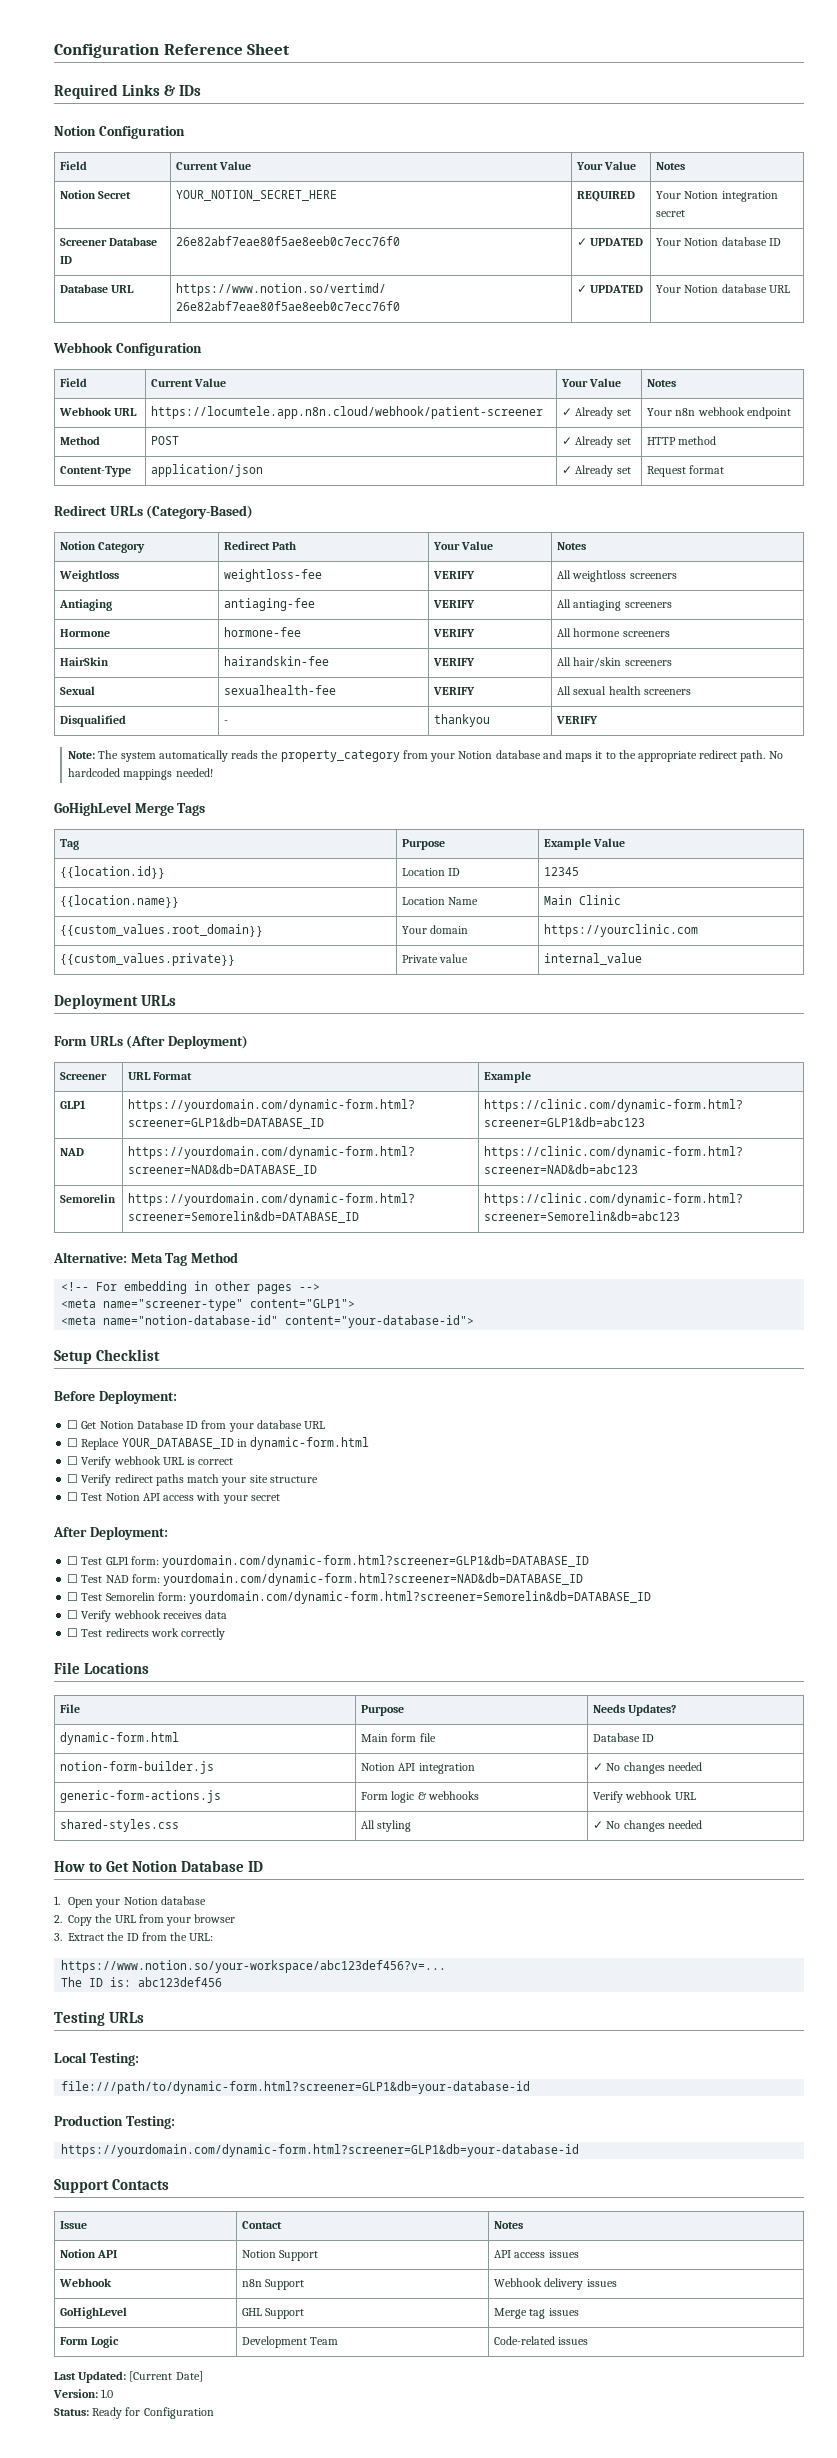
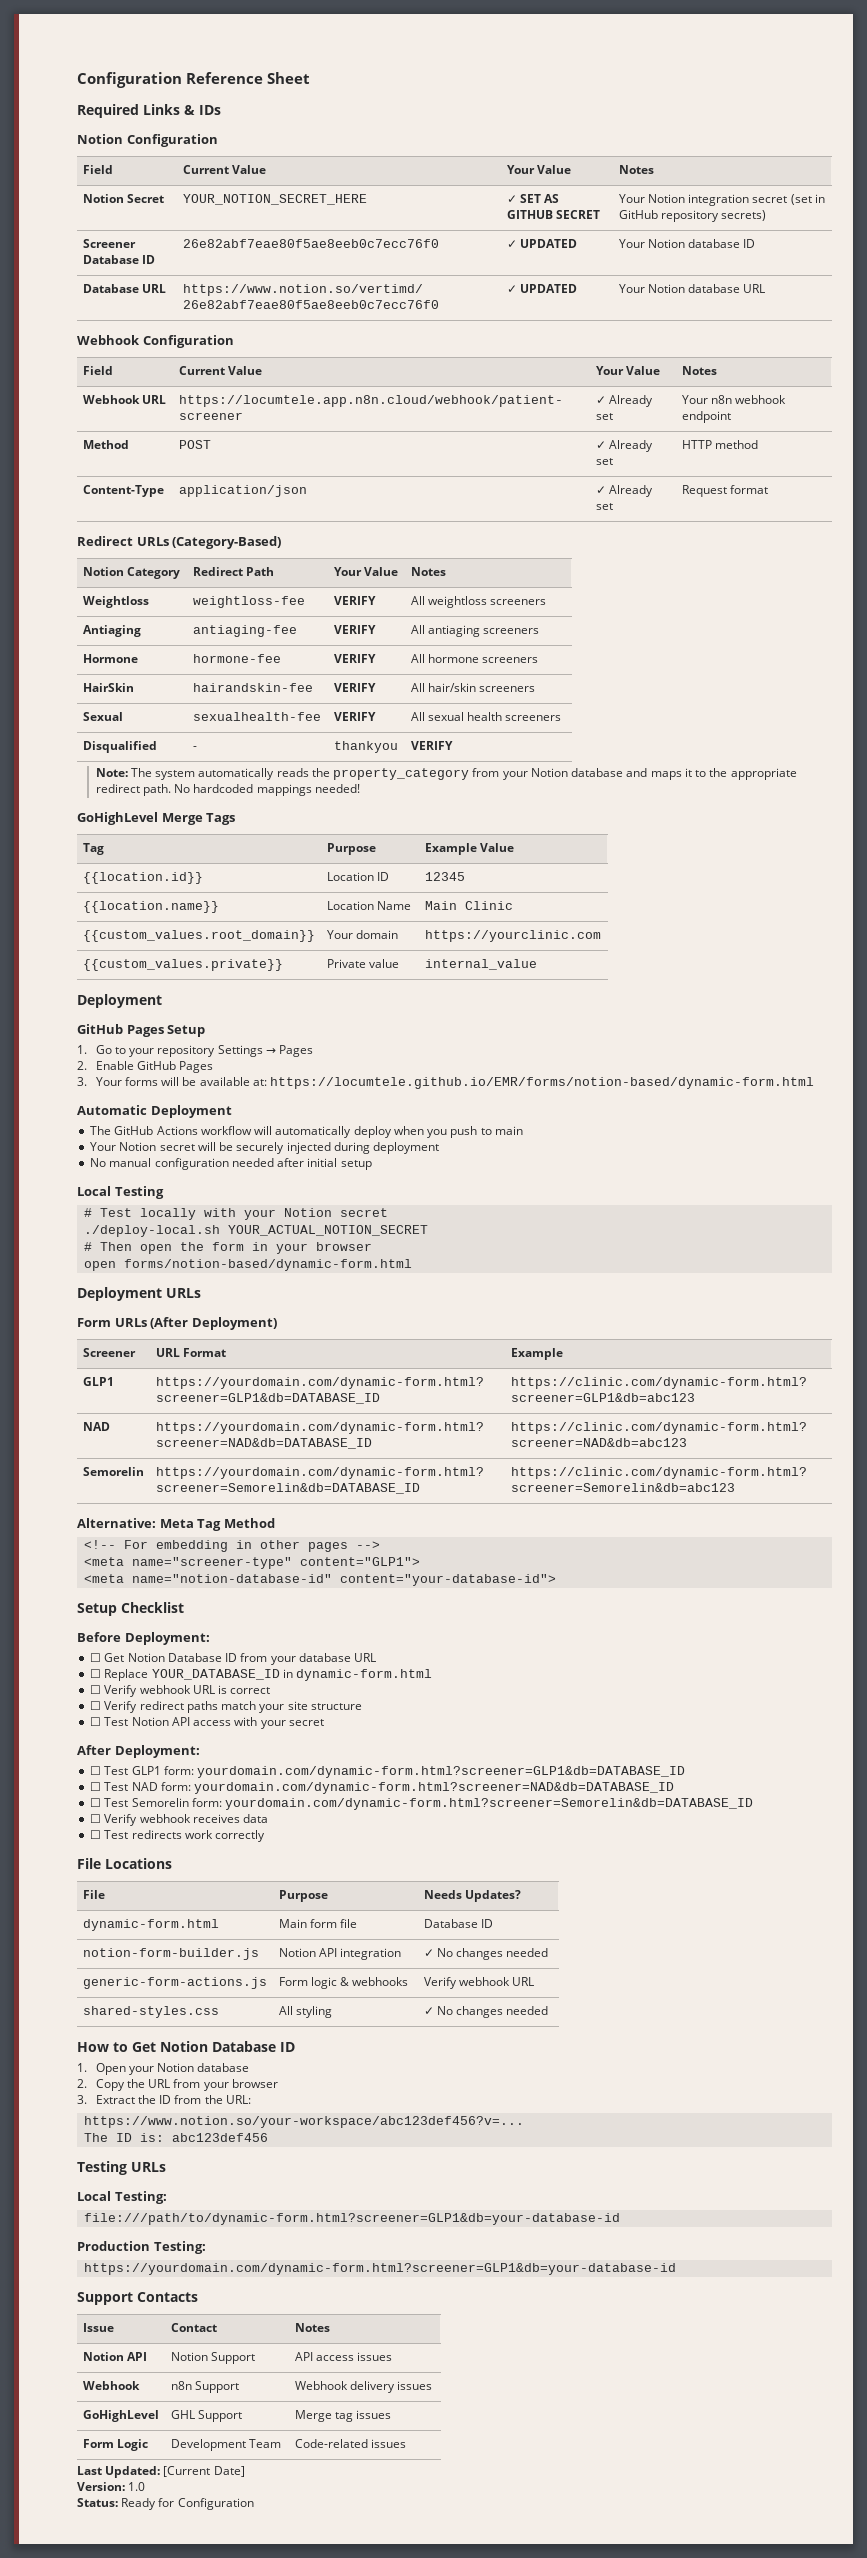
- Notion Secret | YOUR_NOTION_SECRET_HERE | REQUIRED | Your Notion integration secret
+ Notion Secret | YOUR_NOTION_SECRET_HERE | ✓ SET AS GITHUB SECRET | Your Notion integration secret (set in GitHub repository secrets)
  {{custom_values.private}} | Private value | internal_value
+ Deployment
+ GitHub Pages Setup
+ 1. Go to your repository Settings → Pages
+ 2. Enable GitHub Pages
+ 3. Your forms will be available at: https://locumtele.github.io/EMR/forms/notion-based/dynamic-form.html
+ Automatic Deployment
+ The GitHub Actions workflow will automatically deploy when you push to main
+ Your Notion secret will be securely injected during deployment
+ No manual configuration needed after initial setup
+ Local Testing
+ # Test locally with your Notion secret
+ ./deploy-local.sh YOUR_ACTUAL_NOTION_SECRET
+ # Then open the form in your browser
+ open forms/notion-based/dynamic-form.html

